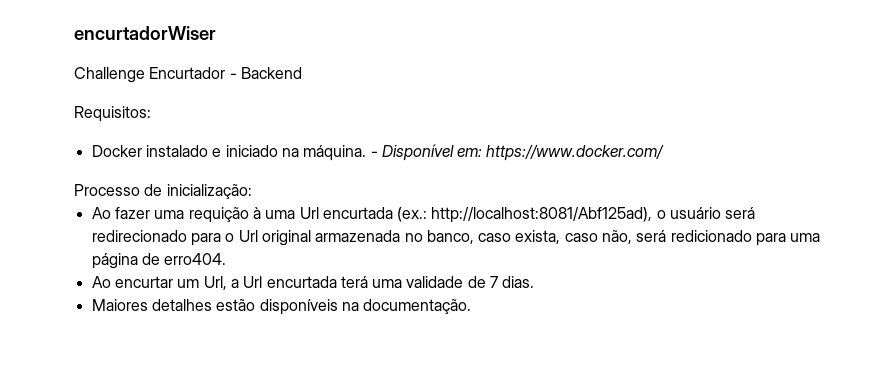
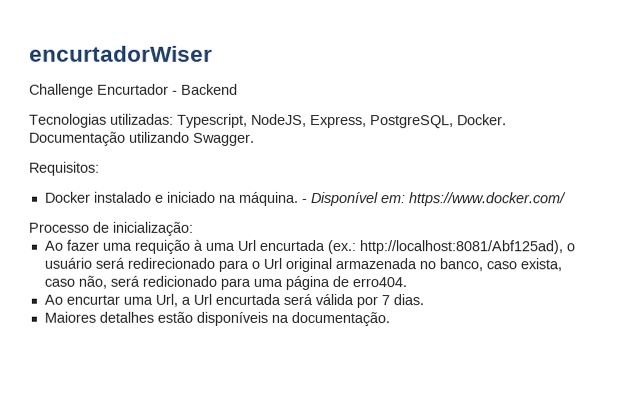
+ Tecnologias utilizadas: Typescript, NodeJS, Express, PostgreSQL, Docker. Documentação utilizando Swagger.
- Ao encurtar um Url, a Url encurtada terá uma validade de 7 dias.
+ Ao encurtar uma Url, a Url encurtada será válida por 7 dias.

